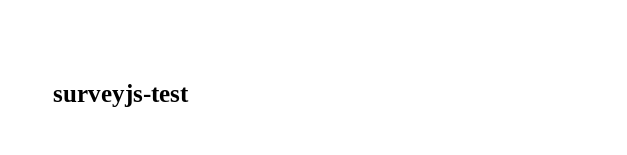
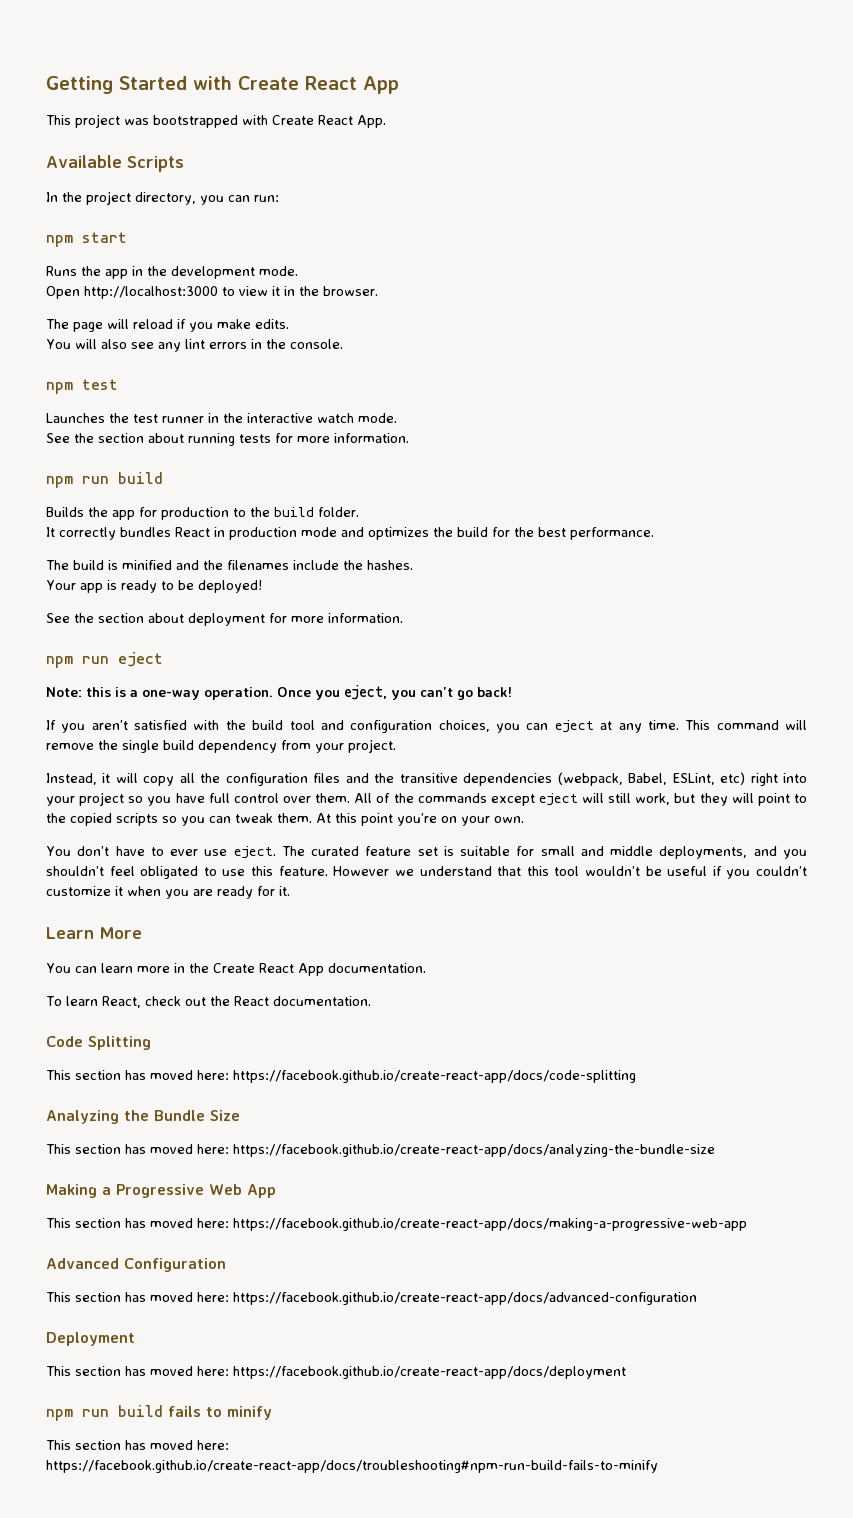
- surveyjs-test
+ Getting Started with Create React App
+ This project was bootstrapped with Create React App.
+ Available Scripts
+ In the project directory, you can run:
+ npm start
+ Runs the app in the development mode.
+ Open http://localhost:3000 to view it in the browser.
+ The page will reload if you make edits.
+ You will also see any lint errors in the console.
+ npm test
+ Launches the test runner in the interactive watch mode.
+ See the section about running tests for more information.
+ npm run build
+ Builds the app for production to the build folder.
+ It correctly bundles React in production mode and optimizes the build for the best performance.
+ The build is minified and the filenames include the hashes.
+ Your app is ready to be deployed!
+ See the section about deployment for more information.
+ npm run eject
+ Note: this is a one-way operation. Once you eject, you can’t go back!
+ If you aren’t satisfied with the build tool and configuration choices, you can eject at any time. This command will remove the single build dependency from your project.
+ Instead, it will copy all the configuration files and the transitive dependencies (webpack, Babel, ESLint, etc) right into your project so you have full control over them. All of the commands except eject will still work, but they will point to the copied scripts so you can tweak them. At this point you’re on your own.
+ You don’t have to ever use eject. The curated feature set is suitable for small and middle deployments, and you shouldn’t feel obligated to use this feature. However we understand that this tool wouldn’t be useful if you couldn’t customize it when you are ready for it.
+ Learn More
+ You can learn more in the Create React App documentation.
+ To learn React, check out the React documentation.
+ Code Splitting
+ This section has moved here: https://facebook.github.io/create-react-app/docs/code-splitting
+ Analyzing the Bundle Size
+ This section has moved here: https://facebook.github.io/create-react-app/docs/analyzing-the-bundle-size
+ Making a Progressive Web App
+ This section has moved here: https://facebook.github.io/create-react-app/docs/making-a-progressive-web-app
+ Advanced Configuration
+ This section has moved here: https://facebook.github.io/create-react-app/docs/advanced-configuration
+ Deployment
+ This section has moved here: https://facebook.github.io/create-react-app/docs/deployment
+ npm run build fails to minify
+ This section has moved here: https://facebook.github.io/create-react-app/docs/troubleshooting#npm-run-build-fails-to-minify

